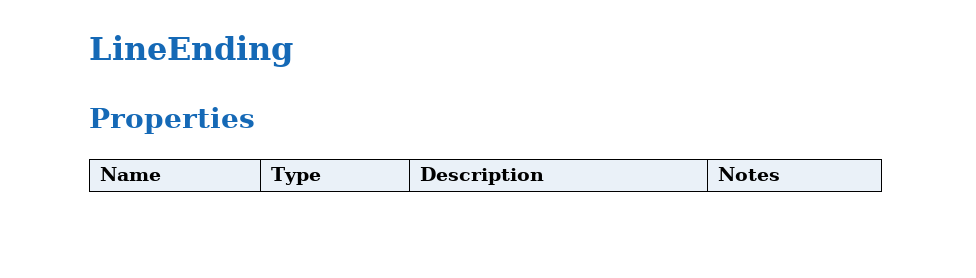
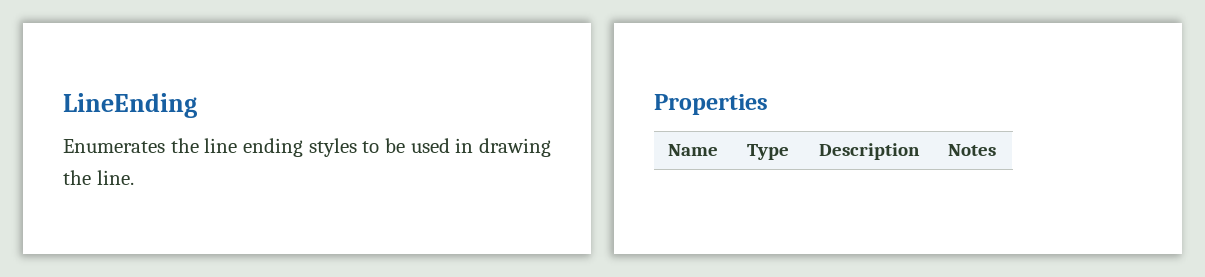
+ Enumerates the line ending styles to be used in drawing the line.

